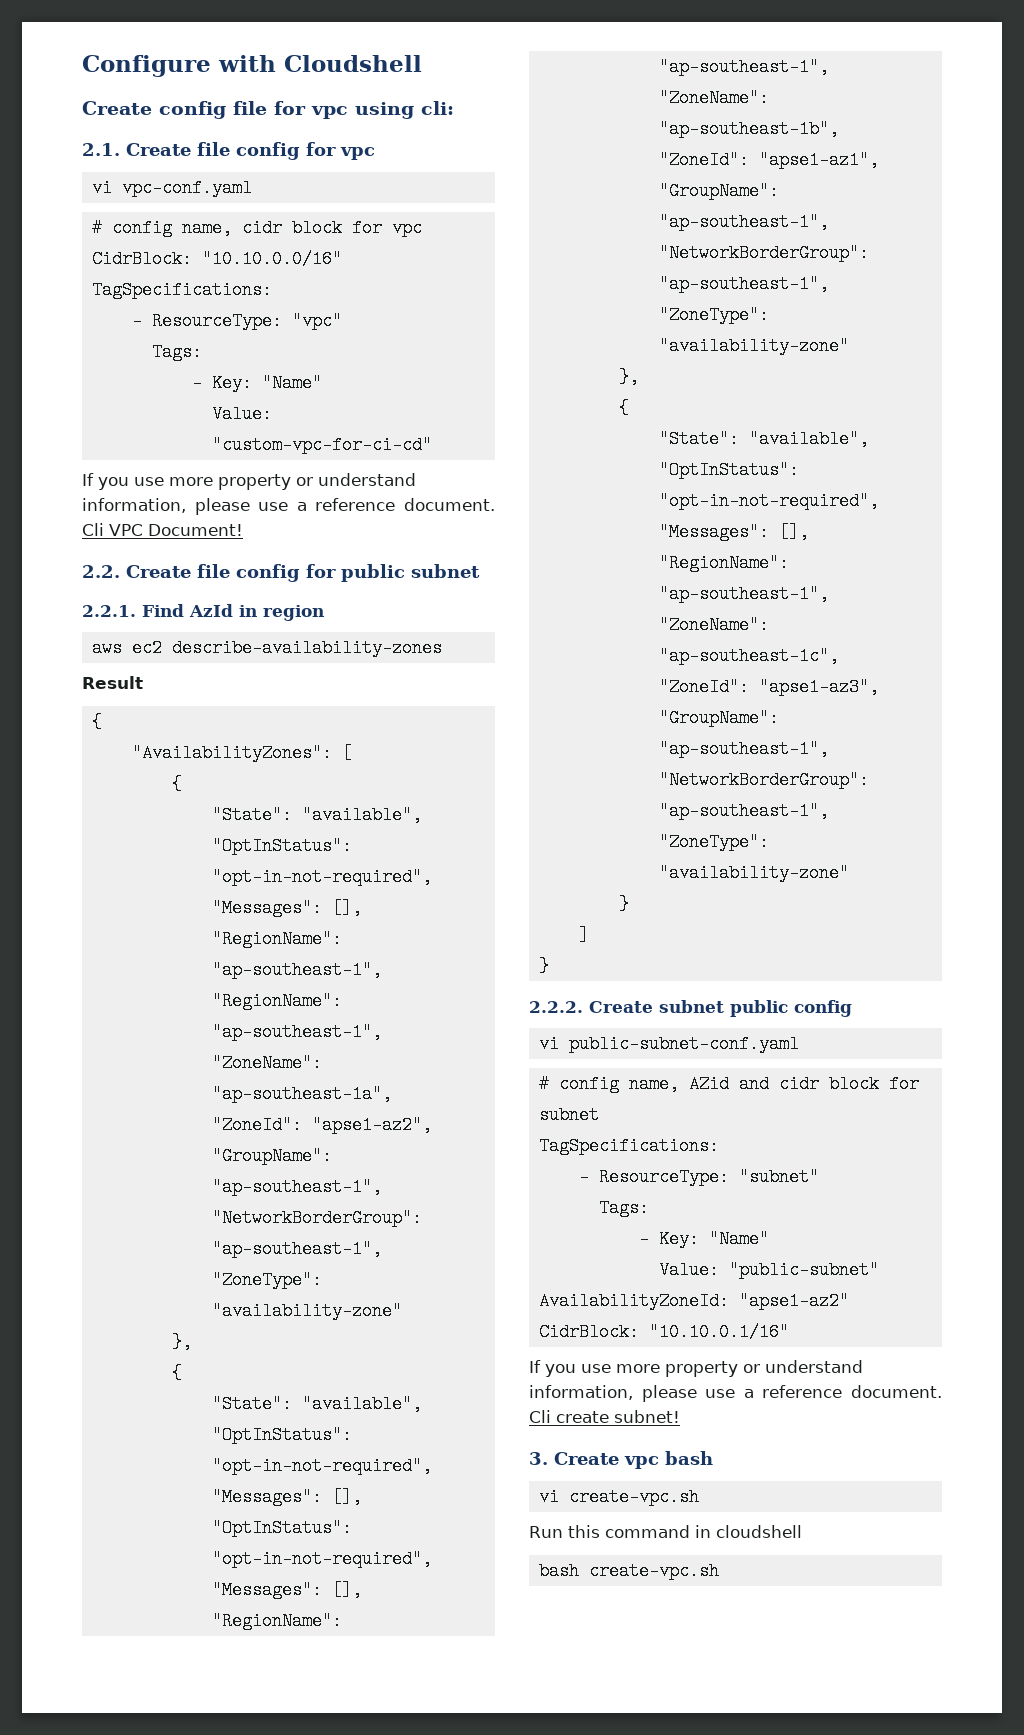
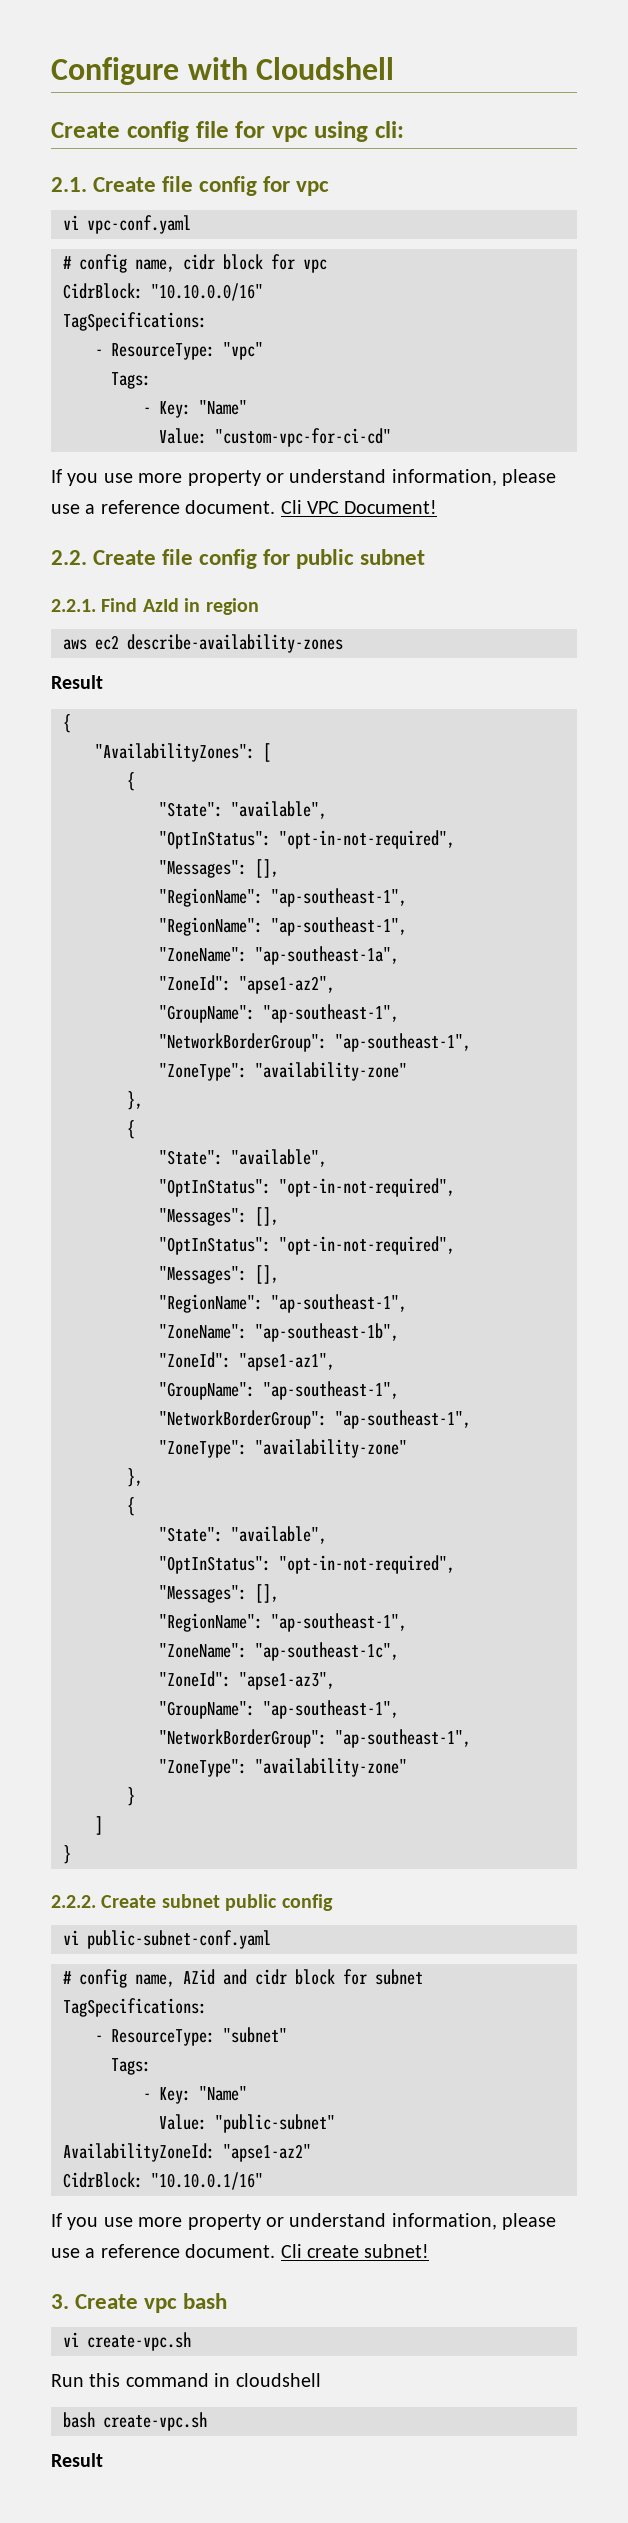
  bash create-vpc.sh
+ Result

